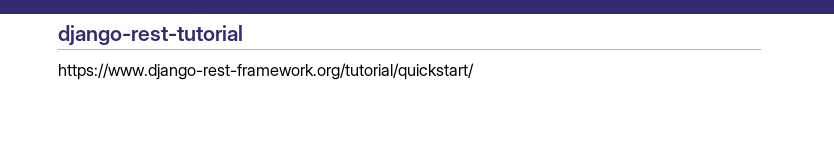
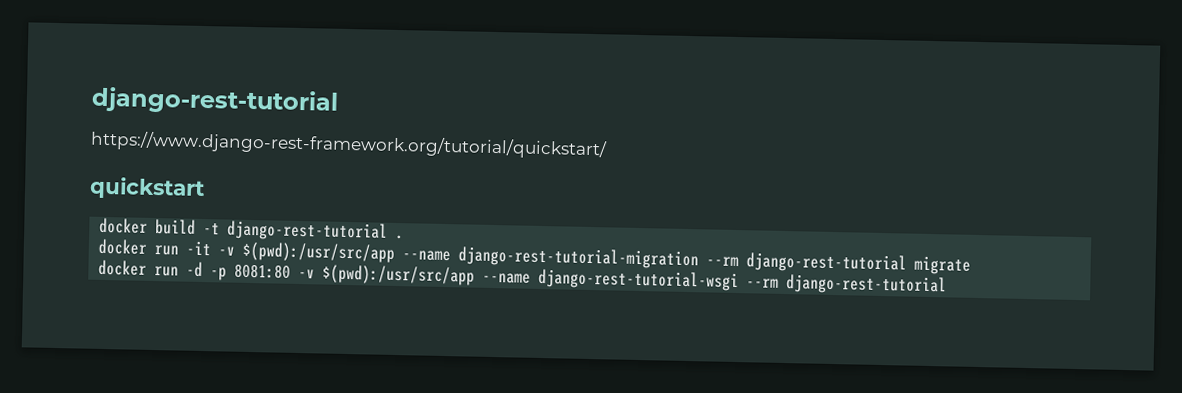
+ quickstart
+ docker build -t django-rest-tutorial .
+ docker run -it -v $(pwd):/usr/src/app --name django-rest-tutorial-migration --rm django-rest-tutorial migrate
+ docker run -d -p 8081:80 -v $(pwd):/usr/src/app --name django-rest-tutorial-wsgi --rm django-rest-tutorial

